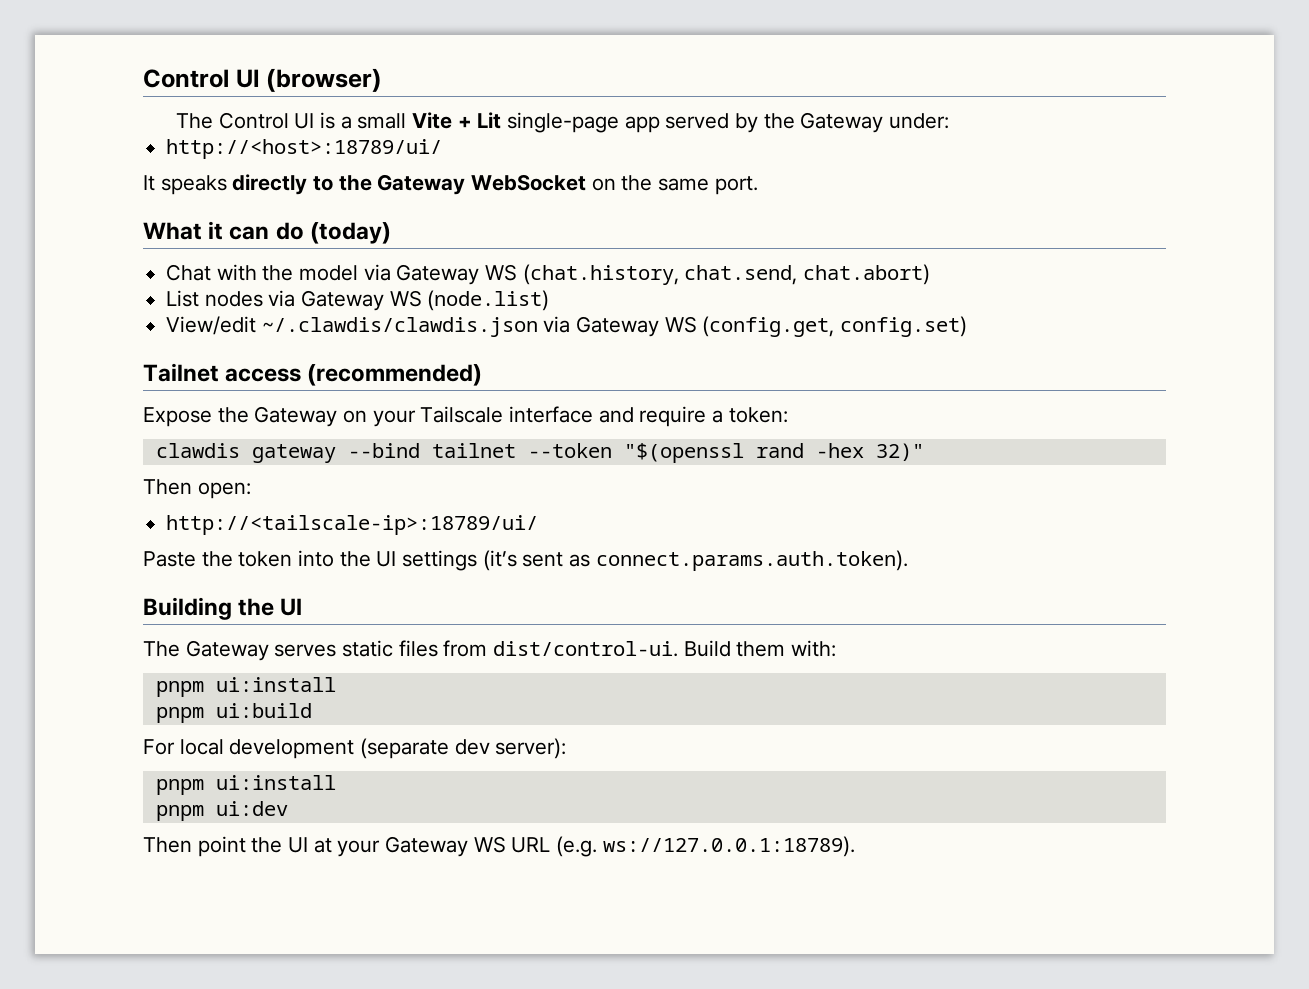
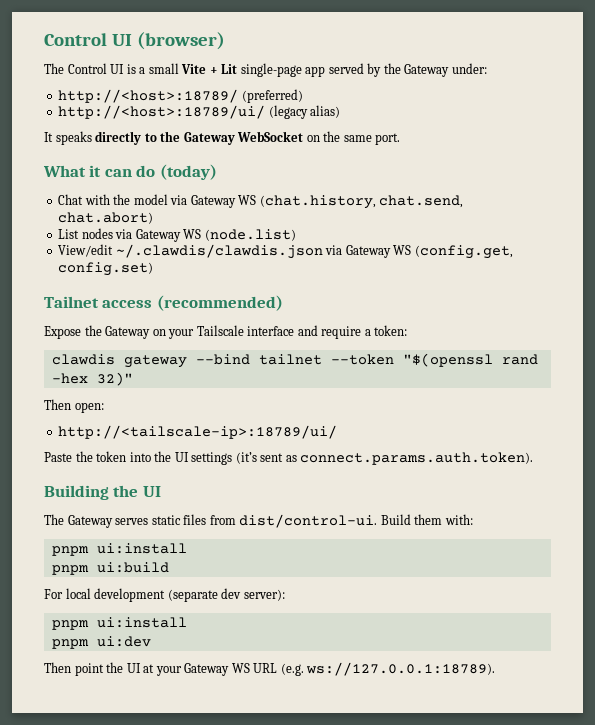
+ http://<host>:18789/ (preferred)
- http://<host>:18789/ui/
+ http://<host>:18789/ui/ (legacy alias)

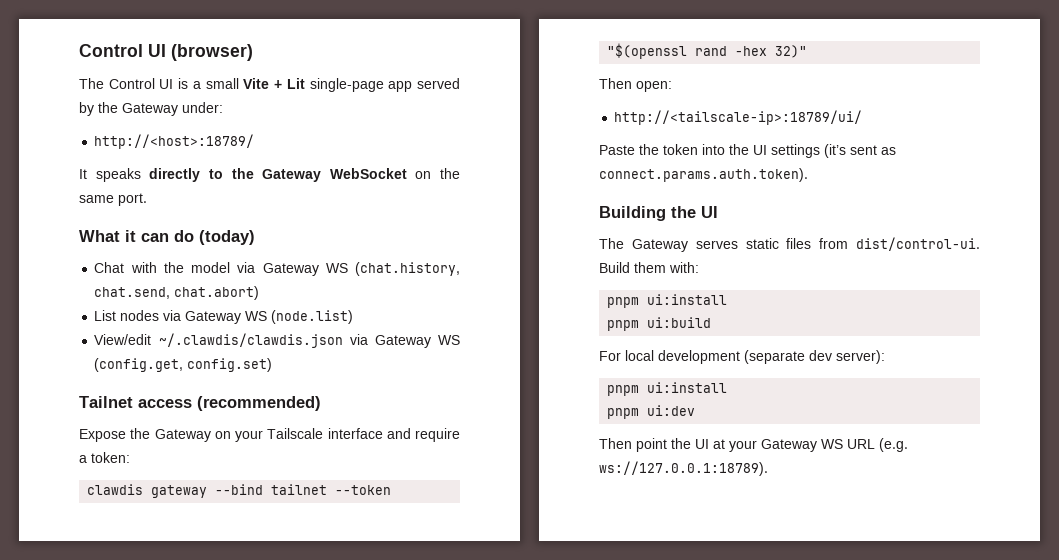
- http://<host>:18789/ (preferred)
- http://<host>:18789/ui/ (legacy alias)
+ http://<host>:18789/

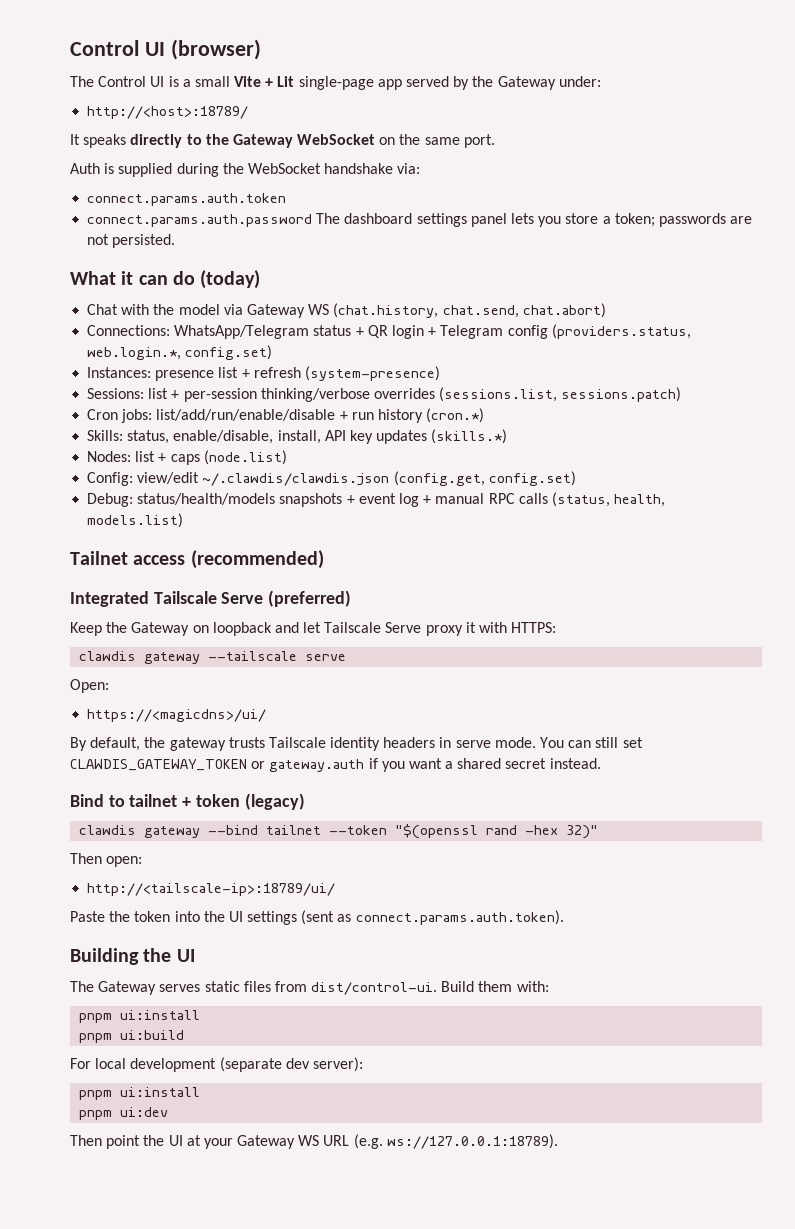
+ Auth is supplied during the WebSocket handshake via:
+ connect.params.auth.token
+ connect.params.auth.password The dashboard settings panel lets you store a token; passwords are not persisted.
- List nodes via Gateway WS (node.list)
- View/edit ~/.clawdis/clawdis.json via Gateway WS (config.get, config.set)
+ Connections: WhatsApp/Telegram status + QR login + Telegram config (providers.status, web.login.*, config.set)
+ Instances: presence list + refresh (system-presence)
+ Sessions: list + per-session thinking/verbose overrides (sessions.list, sessions.patch)
+ Cron jobs: list/add/run/enable/disable + run history (cron.*)
+ Skills: status, enable/disable, install, API key updates (skills.*)
+ Nodes: list + caps (node.list)
+ Config: view/edit ~/.clawdis/clawdis.json (config.get, config.set)
+ Debug: status/health/models snapshots + event log + manual RPC calls (status, health, models.list)
  Tailnet access (recommended)
- Expose the Gateway on your Tailscale interface and require a token:
+ Integrated Tailscale Serve (preferred)
+ Keep the Gateway on loopback and let Tailscale Serve proxy it with HTTPS:
+ clawdis gateway --tailscale serve
+ Open:
+ https://<magicdns>/ui/
+ By default, the gateway trusts Tailscale identity headers in serve mode. You can still set CLAWDIS_GATEWAY_TOKEN or gateway.auth if you want a shared secret instead.
+ Bind to tailnet + token (legacy)
- Paste the token into the UI settings (it’s sent as connect.params.auth.token).
+ Paste the token into the UI settings (sent as connect.params.auth.token).

